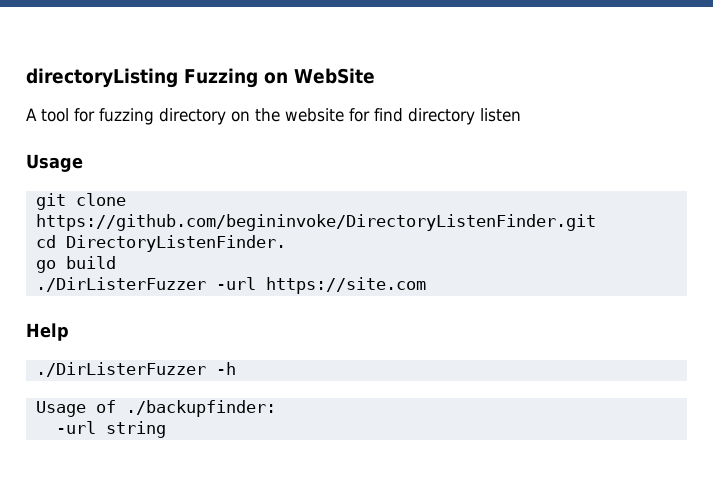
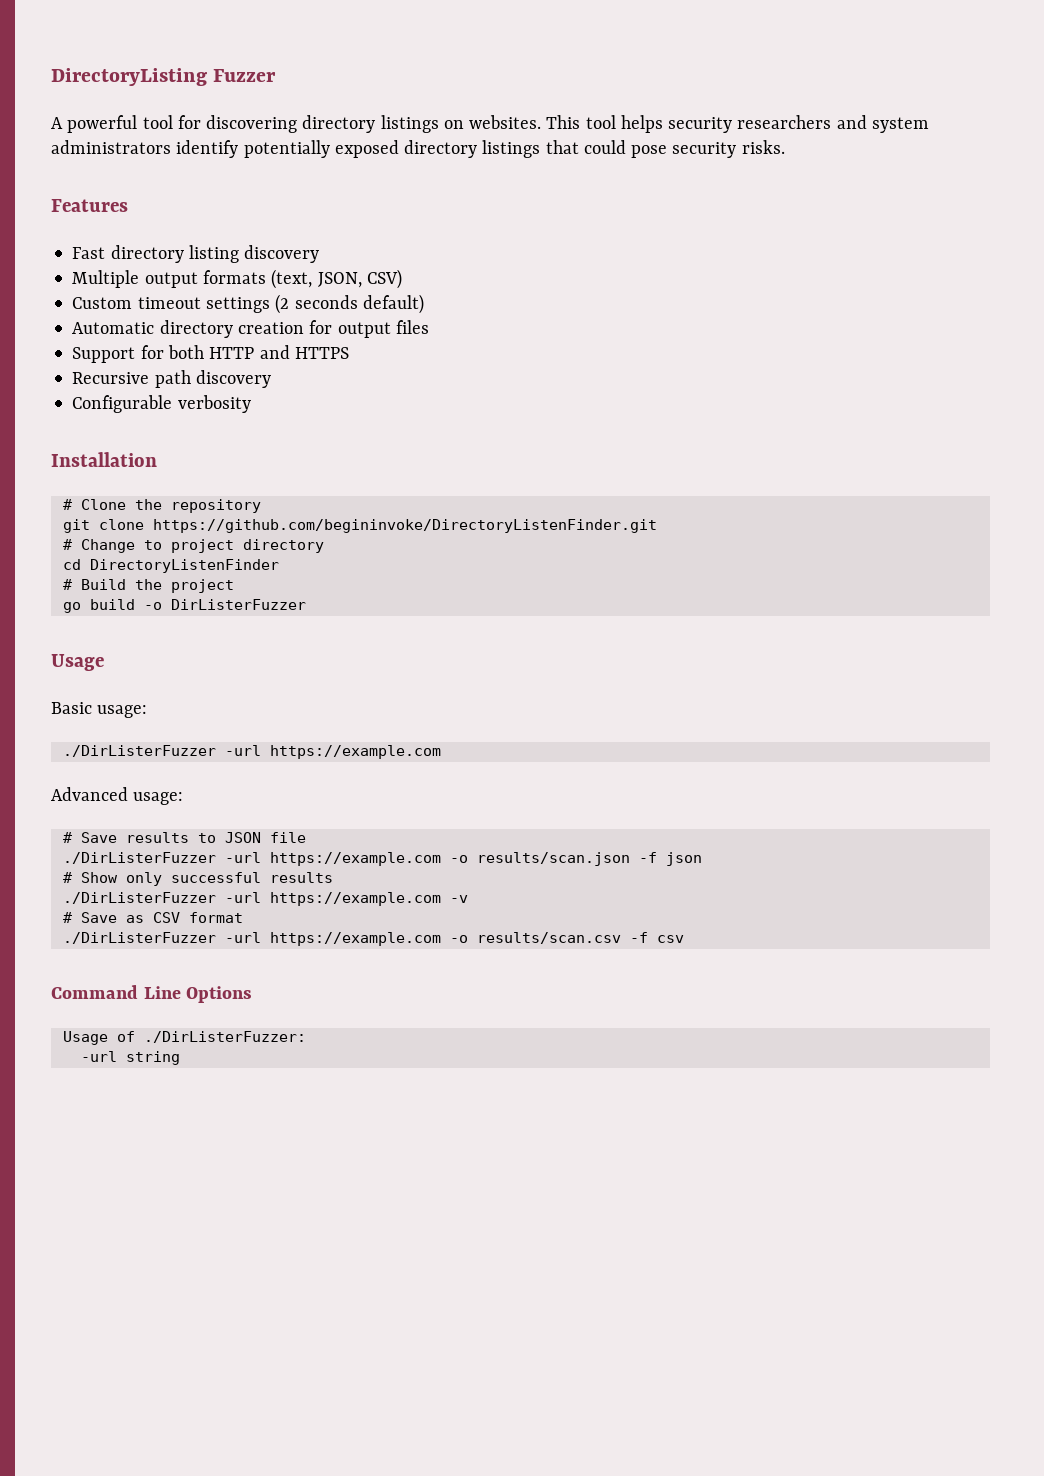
- directoryListing Fuzzing on WebSite
+ DirectoryListing Fuzzer
- A tool for fuzzing directory on the website for find directory listen
+ A powerful tool for discovering directory listings on websites. This tool helps security researchers and system administrators identify potentially exposed directory listings that could pose security risks.
+ Features
+ Fast directory listing discovery
+ Multiple output formats (text, JSON, CSV)
+ Custom timeout settings (2 seconds default)
+ Automatic directory creation for output files
+ Support for both HTTP and HTTPS
+ Recursive path discovery
+ Configurable verbosity
+ Installation
+ # Clone the repository
+ git clone https://github.com/begininvoke/DirectoryListenFinder.git
+ # Change to project directory
+ cd DirectoryListenFinder
+ # Build the project
+ go build -o DirListerFuzzer
  Usage
- git clone https://github.com/begininvoke/DirectoryListenFinder.git
- cd DirectoryListenFinder.
- go build
- ./DirListerFuzzer -url https://site.com
- Help
- ./DirListerFuzzer -h
+ Basic usage:
+ ./DirListerFuzzer -url https://example.com
+ Advanced usage:
+ # Save results to JSON file
+ ./DirListerFuzzer -url https://example.com -o results/scan.json -f json
+ # Show only successful results
+ ./DirListerFuzzer -url https://example.com -v
+ # Save as CSV format
+ ./DirListerFuzzer -url https://example.com -o results/scan.csv -f csv
+ Command Line Options
- Usage of ./backupfinder:
+ Usage of ./DirListerFuzzer:

